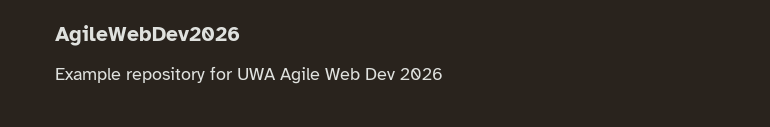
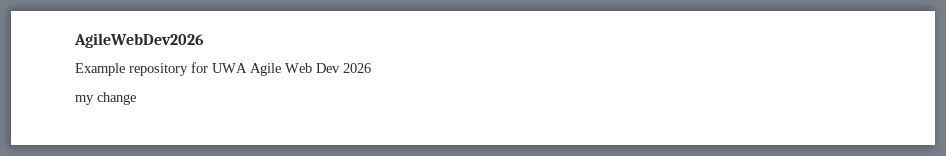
+ my change

